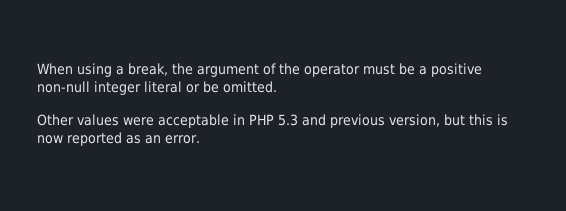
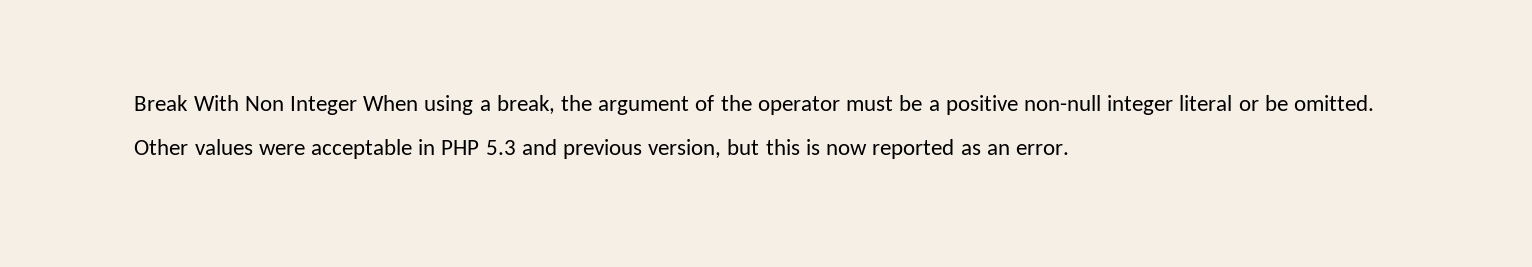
- When using a break, the argument of the operator must be a positive non-null integer literal or be omitted.
+ Break With Non Integer When using a break, the argument of the operator must be a positive non-null integer literal or be omitted.

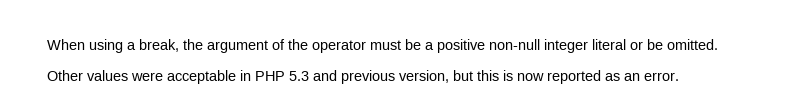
- Break With Non Integer When using a break, the argument of the operator must be a positive non-null integer literal or be omitted.
+ When using a break, the argument of the operator must be a positive non-null integer literal or be omitted.

